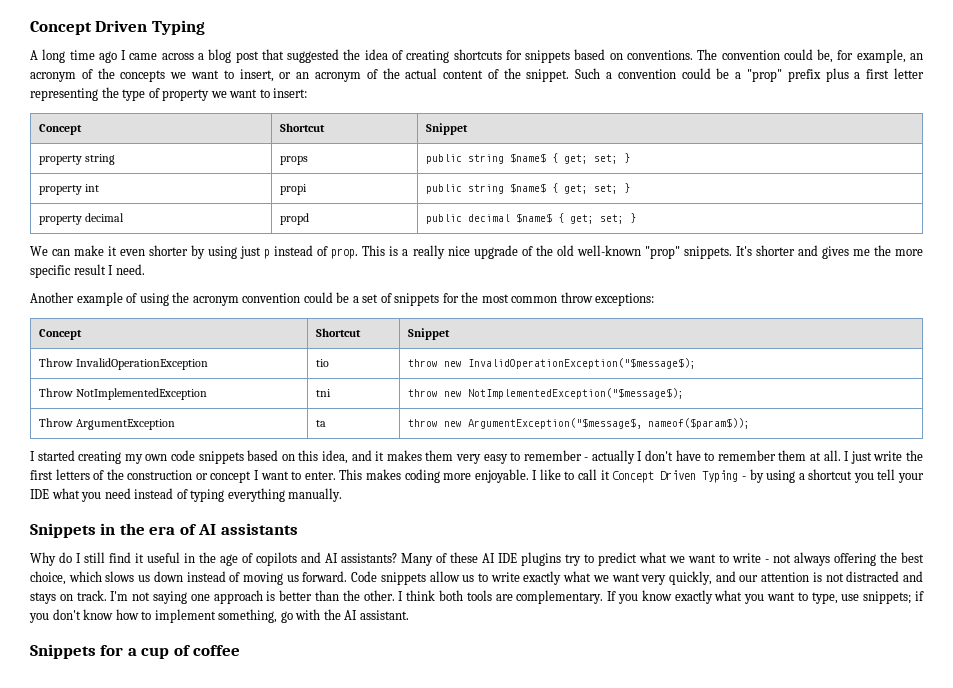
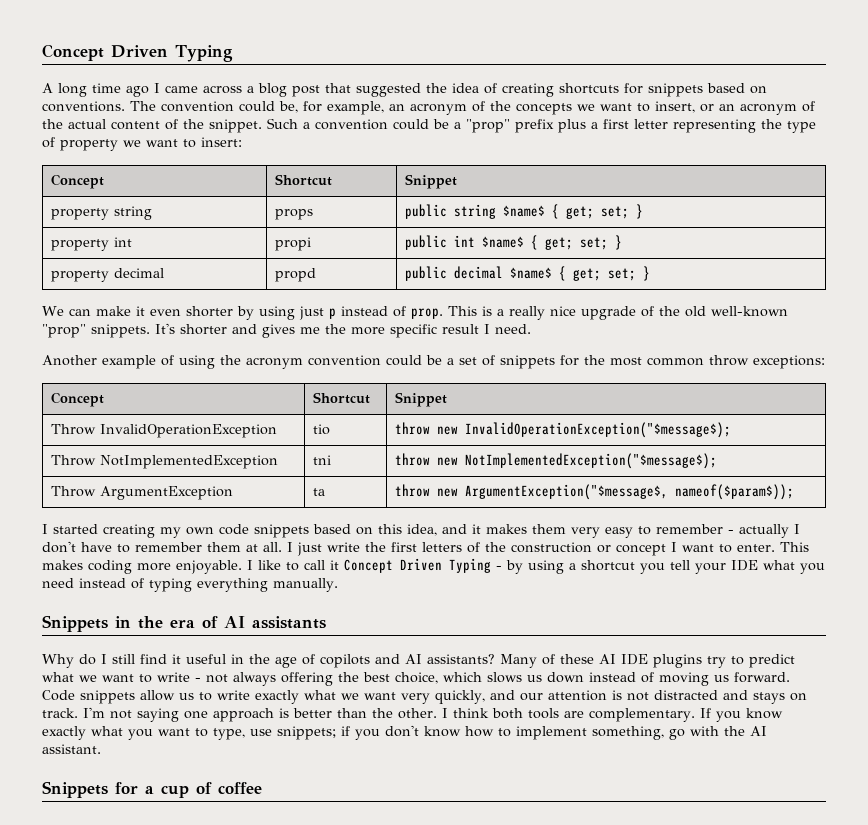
- property int | propi | public string $name$ { get; set; }
+ property int | propi | public int $name$ { get; set; }

